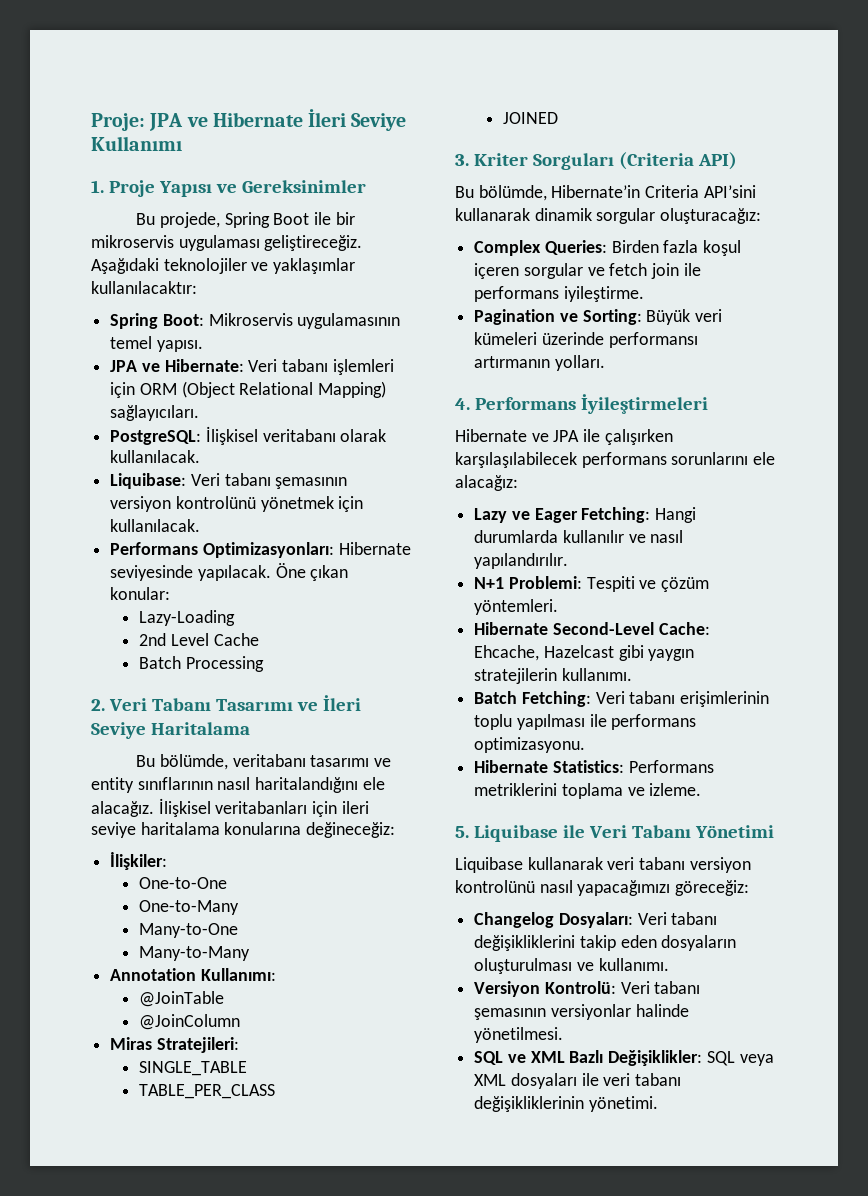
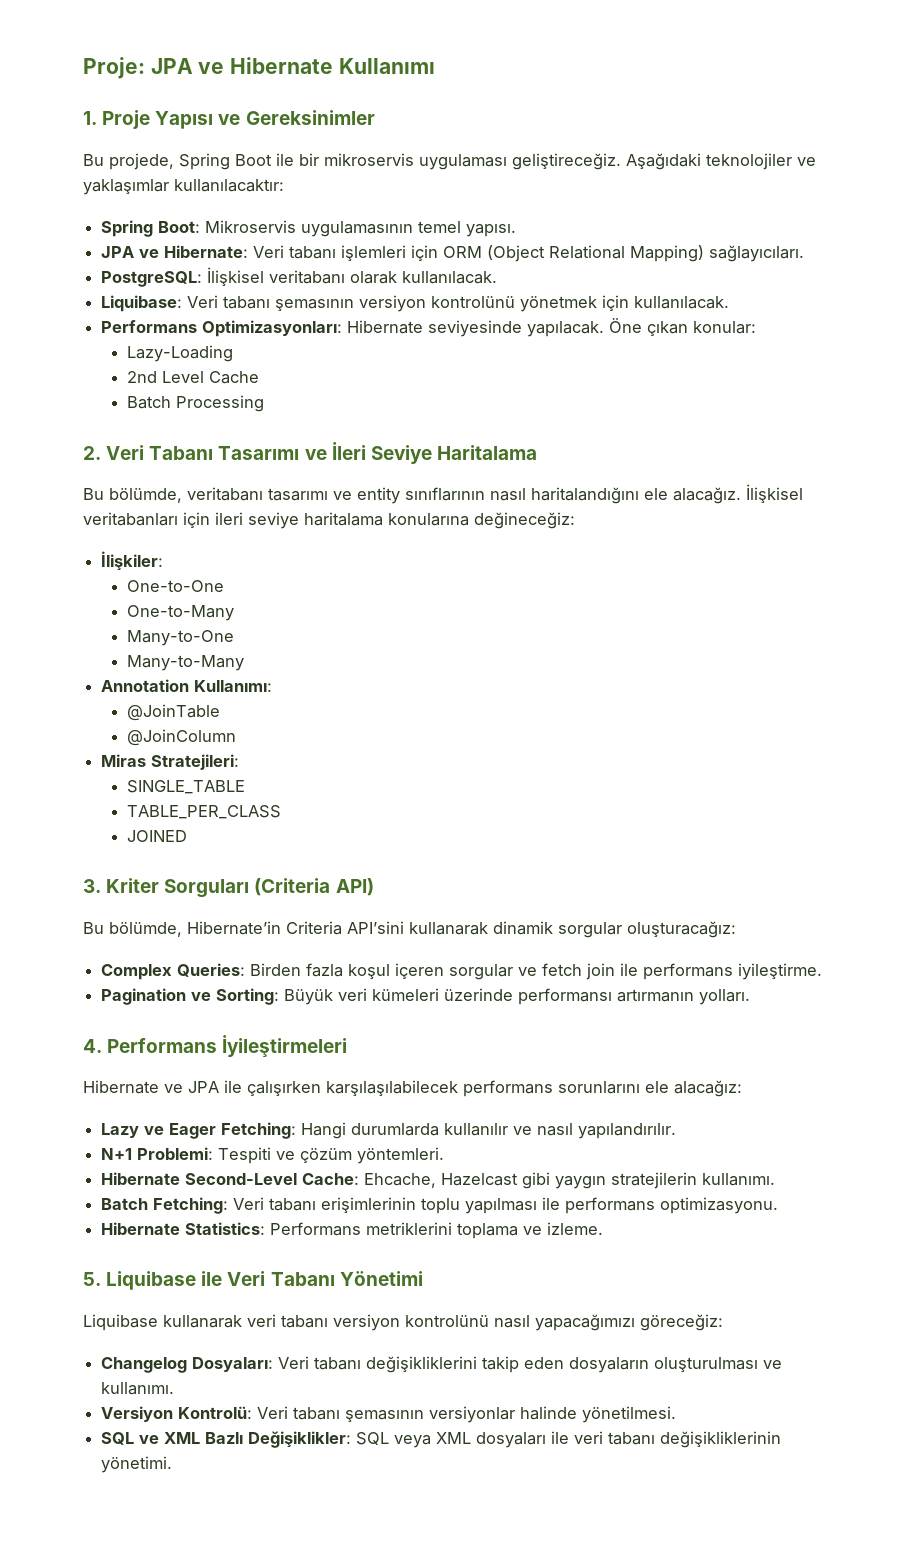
- Proje: JPA ve Hibernate İleri Seviye Kullanımı
+ Proje: JPA ve Hibernate Kullanımı

